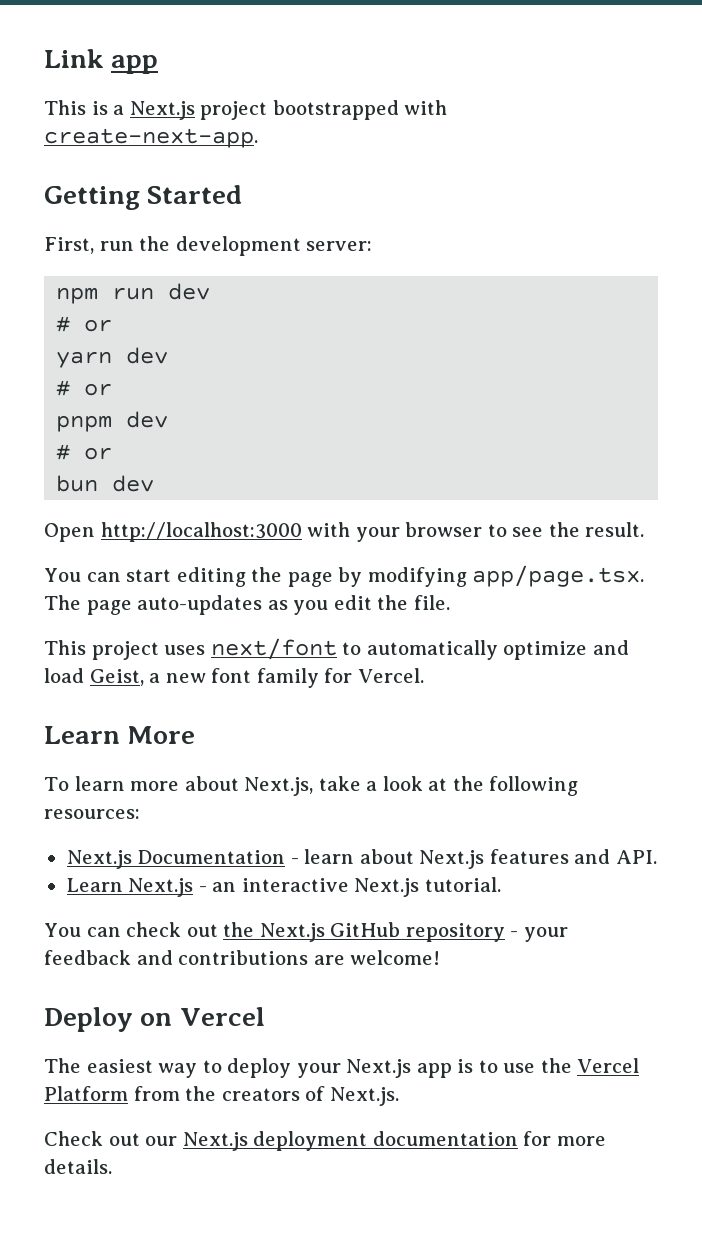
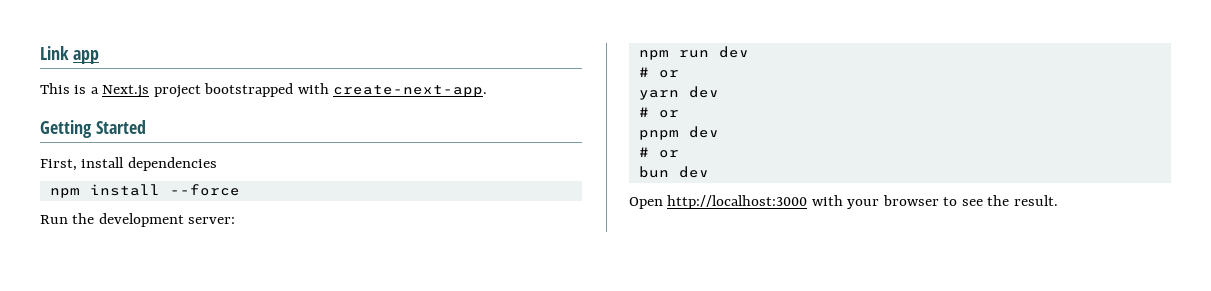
- First, run the development server:
+ First, install dependencies
+ npm install --force
+ Run the development server:
- You can start editing the page by modifying app/page.tsx. The page auto-updates as you edit the file.
- This project uses next/font to automatically optimize and load Geist, a new font family for Vercel.
- Learn More
- To learn more about Next.js, take a look at the following resources:
- Next.js Documentation - learn about Next.js features and API.
- Learn Next.js - an interactive Next.js tutorial.
- You can check out the Next.js GitHub repository - your feedback and contributions are welcome!
- Deploy on Vercel
- The easiest way to deploy your Next.js app is to use the Vercel Platform from the creators of Next.js.
- Check out our Next.js deployment documentation for more details.

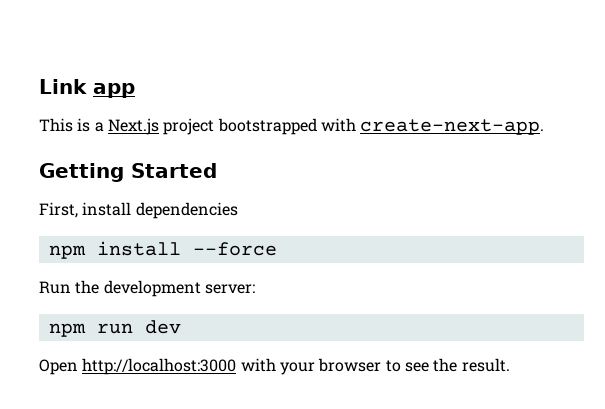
  npm run dev
- # or
- yarn dev
- # or
- pnpm dev
- # or
- bun dev

